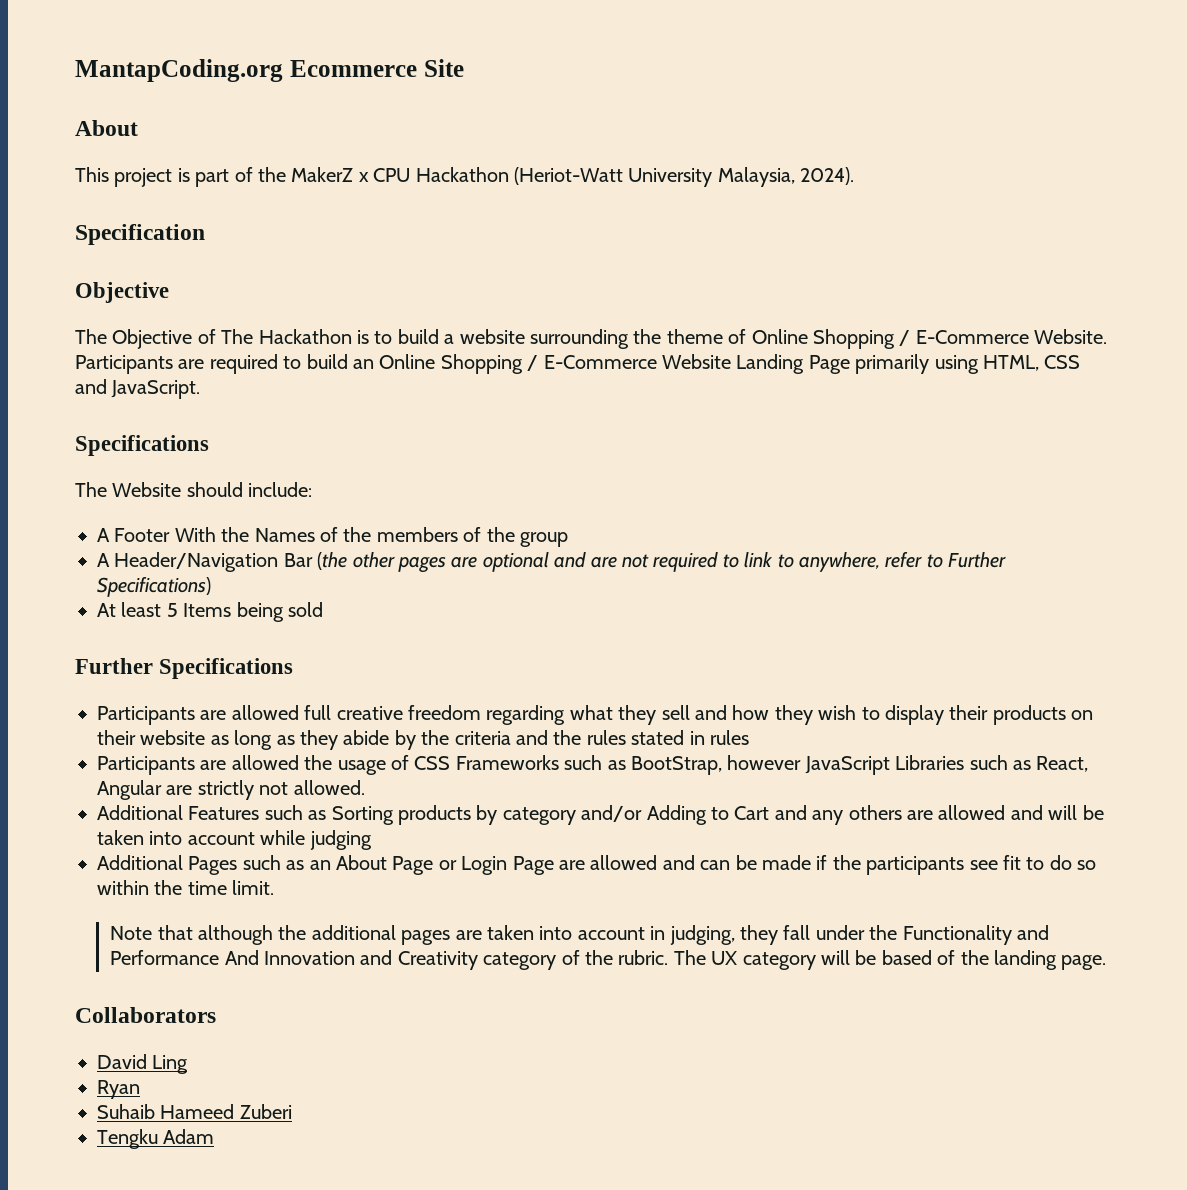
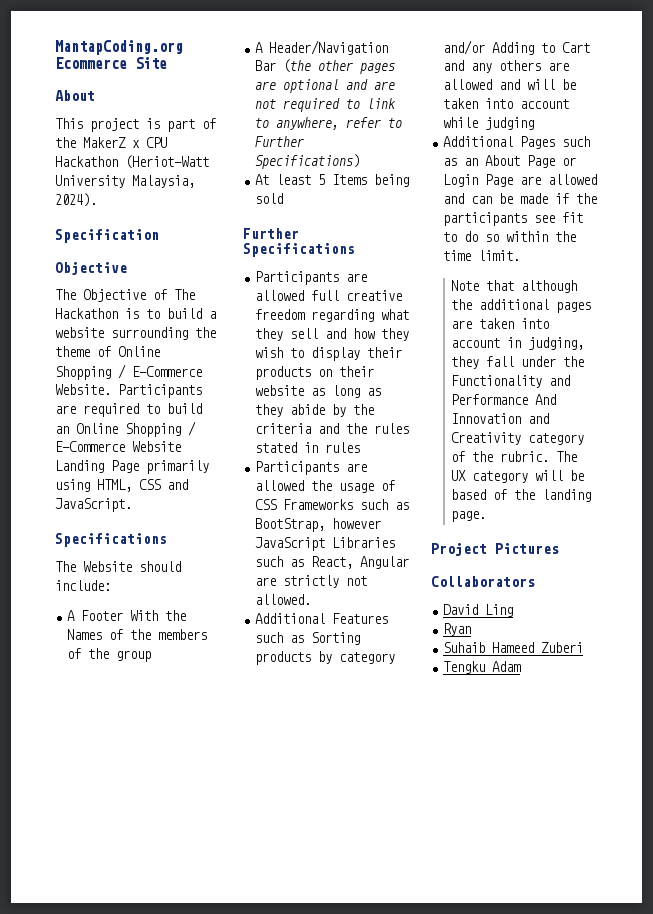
+ Project Pictures

